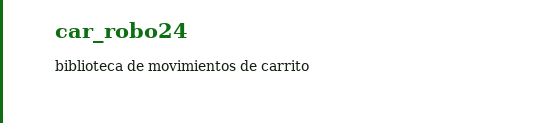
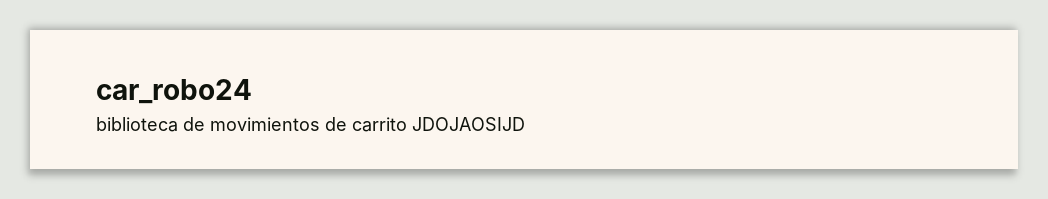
- biblioteca de movimientos de carrito
+ biblioteca de movimientos de carrito JDOJAOSIJD

